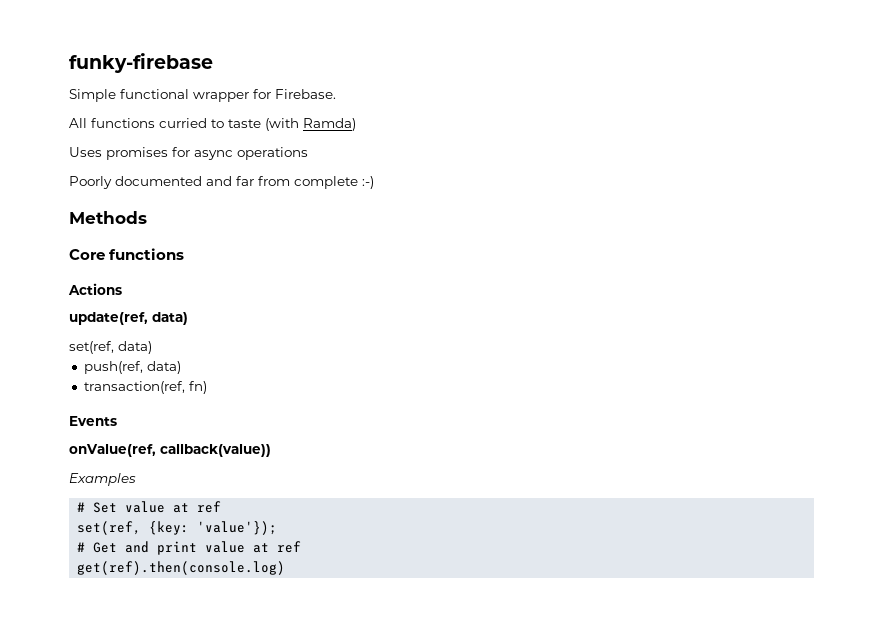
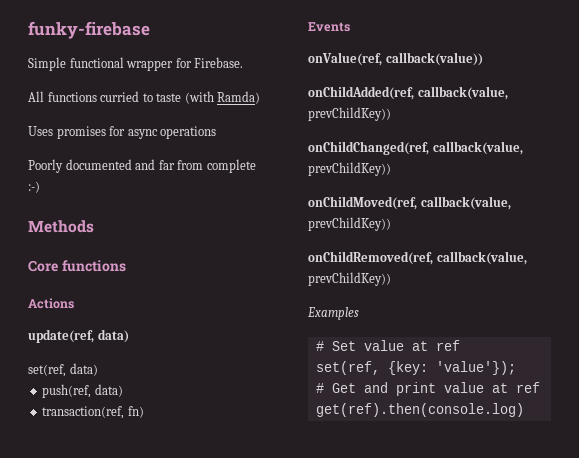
+ onChildAdded(ref, callback(value, prevChildKey))
+ onChildChanged(ref, callback(value, prevChildKey))
+ onChildMoved(ref, callback(value, prevChildKey))
+ onChildRemoved(ref, callback(value, prevChildKey))

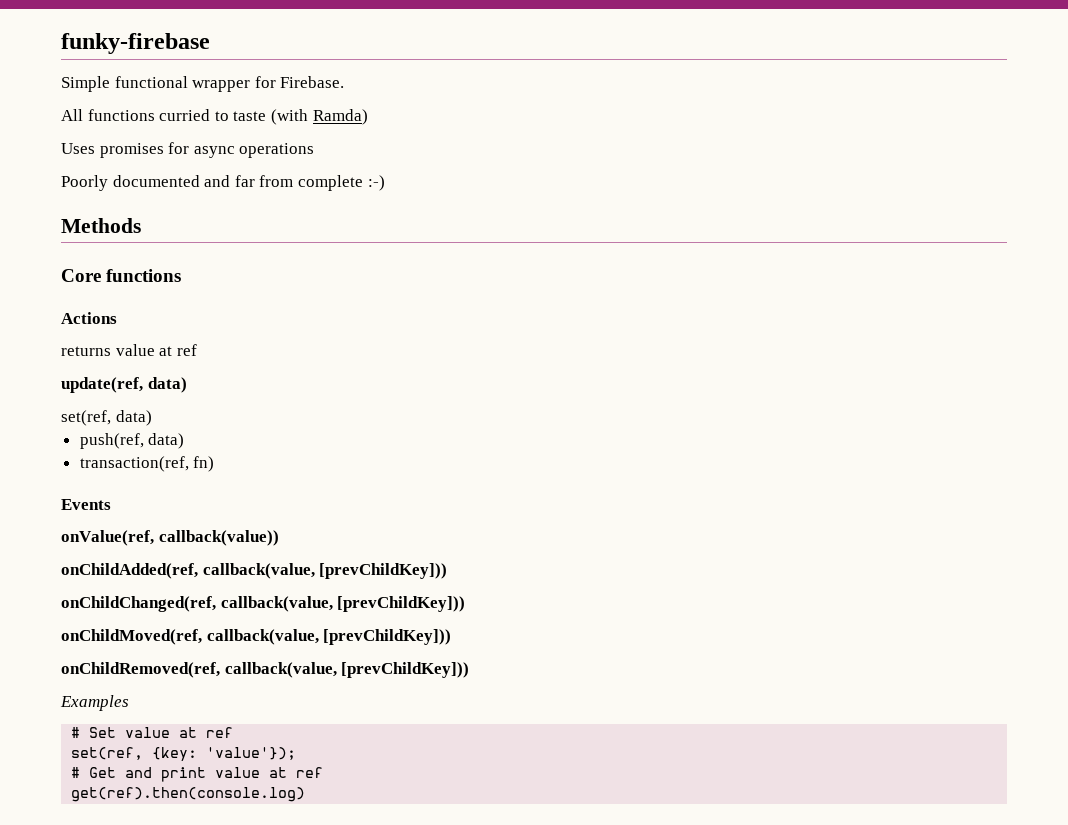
+ returns value at ref
- onChildAdded(ref, callback(value, prevChildKey))
+ onChildAdded(ref, callback(value, [prevChildKey]))
- onChildChanged(ref, callback(value, prevChildKey))
+ onChildChanged(ref, callback(value, [prevChildKey]))
- onChildMoved(ref, callback(value, prevChildKey))
+ onChildMoved(ref, callback(value, [prevChildKey]))
- onChildRemoved(ref, callback(value, prevChildKey))
+ onChildRemoved(ref, callback(value, [prevChildKey]))

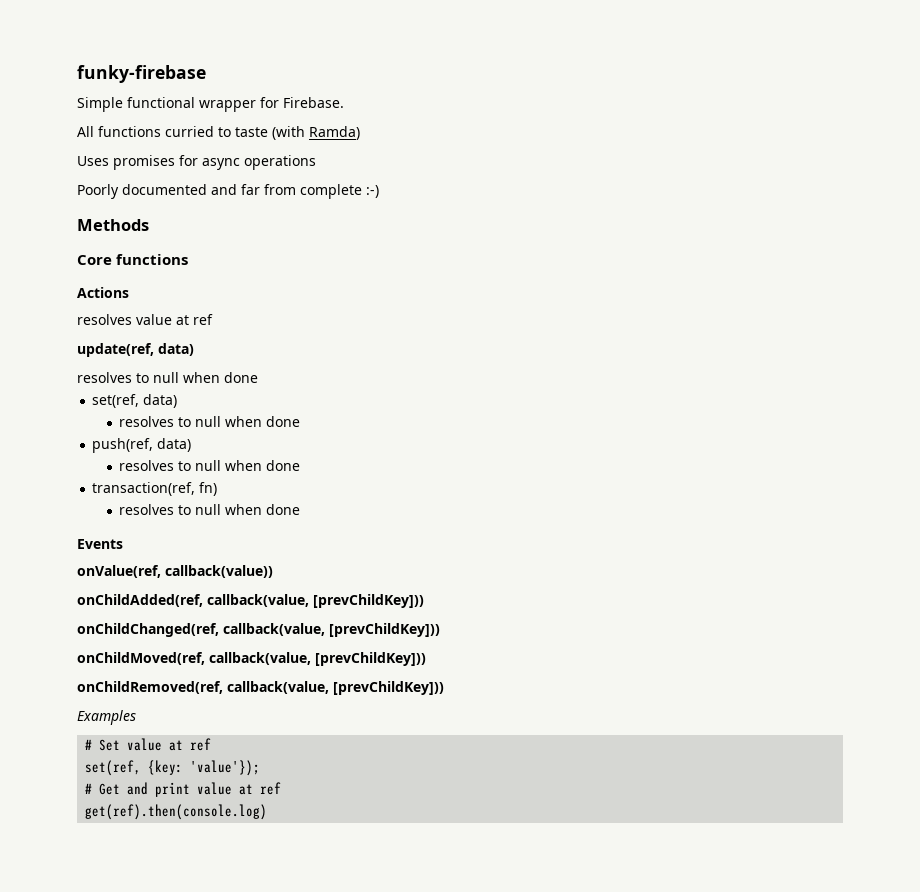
- returns value at ref
+ resolves value at ref
  update(ref, data)
+ resolves to null when done
  set(ref, data)
+ resolves to null when done
  push(ref, data)
+ resolves to null when done
  transaction(ref, fn)
+ resolves to null when done

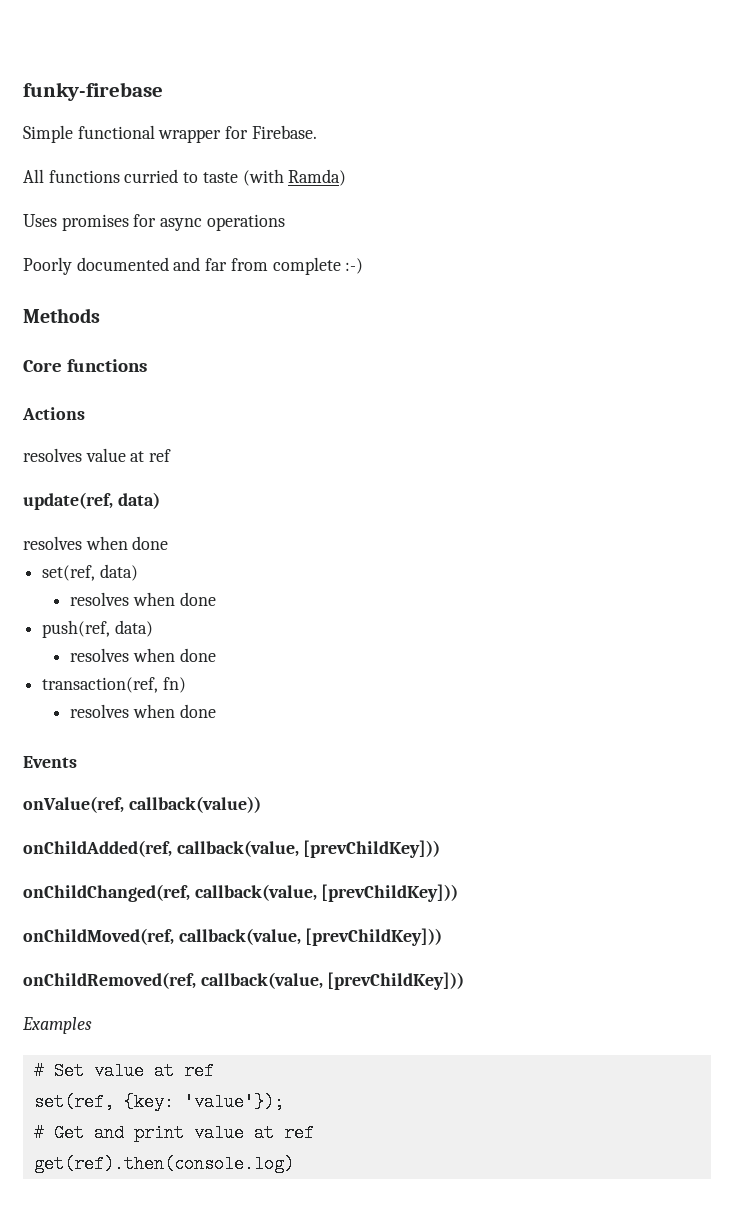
  update(ref, data)
- resolves to null when done
+ resolves when done
  set(ref, data)
- resolves to null when done
+ resolves when done
  push(ref, data)
- resolves to null when done
+ resolves when done
  transaction(ref, fn)
- resolves to null when done
+ resolves when done

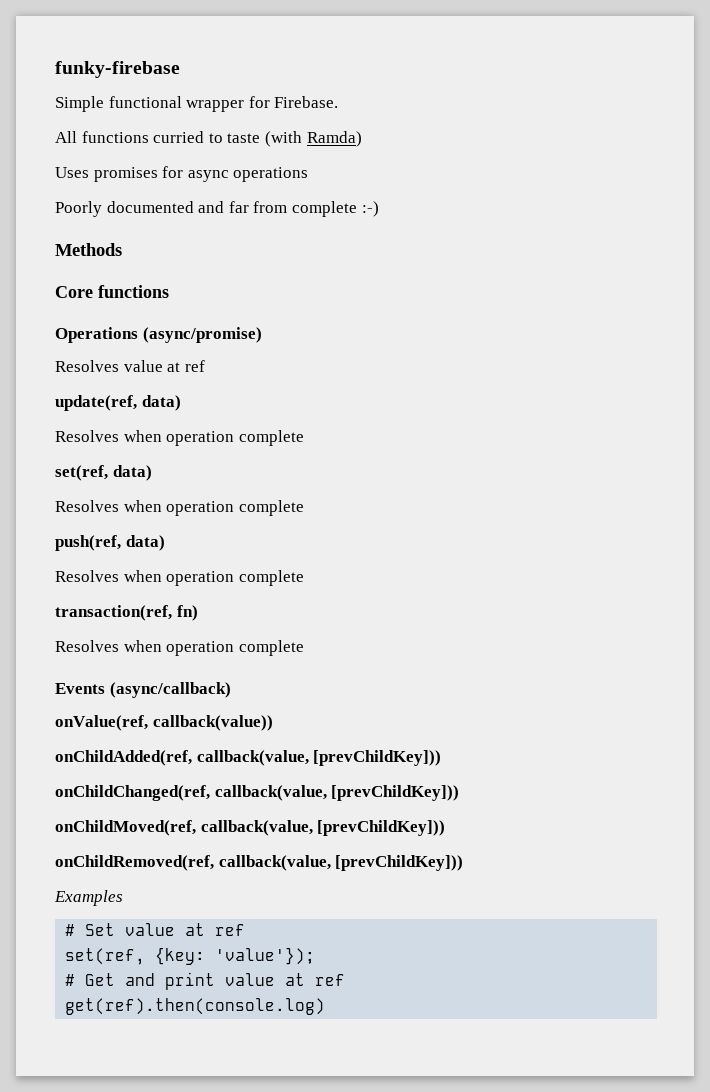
- Actions
- resolves value at ref
+ Operations (async/promise)
+ Resolves value at ref
  update(ref, data)
- resolves when done
+ Resolves when operation complete
  set(ref, data)
- resolves when done
+ Resolves when operation complete
  push(ref, data)
- resolves when done
+ Resolves when operation complete
  transaction(ref, fn)
- resolves when done
+ Resolves when operation complete
- Events
+ Events (async/callback)

